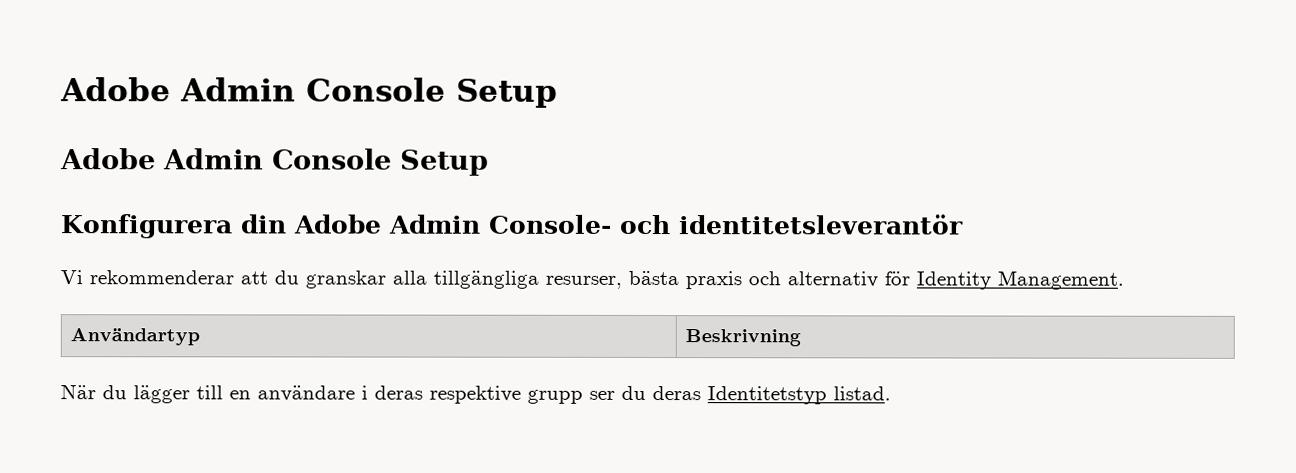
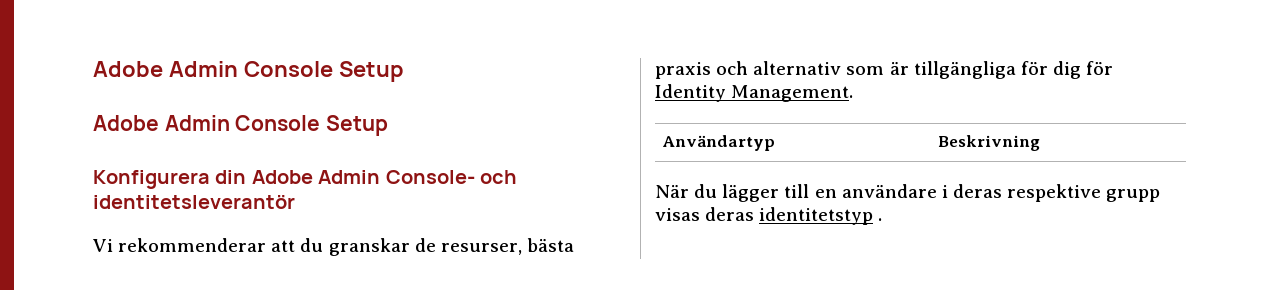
- Vi rekommenderar att du granskar alla tillgängliga resurser, bästa praxis och alternativ för Identity Management.
+ Vi rekommenderar att du granskar de resurser, bästa praxis och alternativ som är tillgängliga för dig för Identity Management.
- När du lägger till en användare i deras respektive grupp ser du deras Identitetstyp listad.
+ När du lägger till en användare i deras respektive grupp visas deras identitetstyp .

